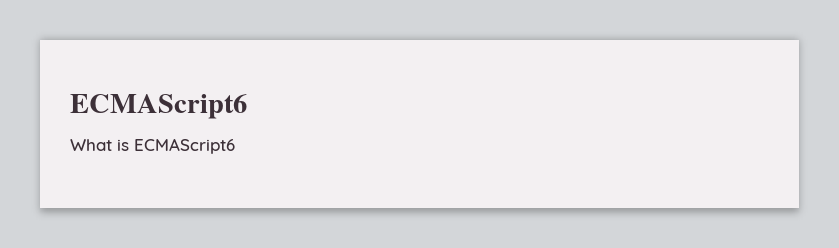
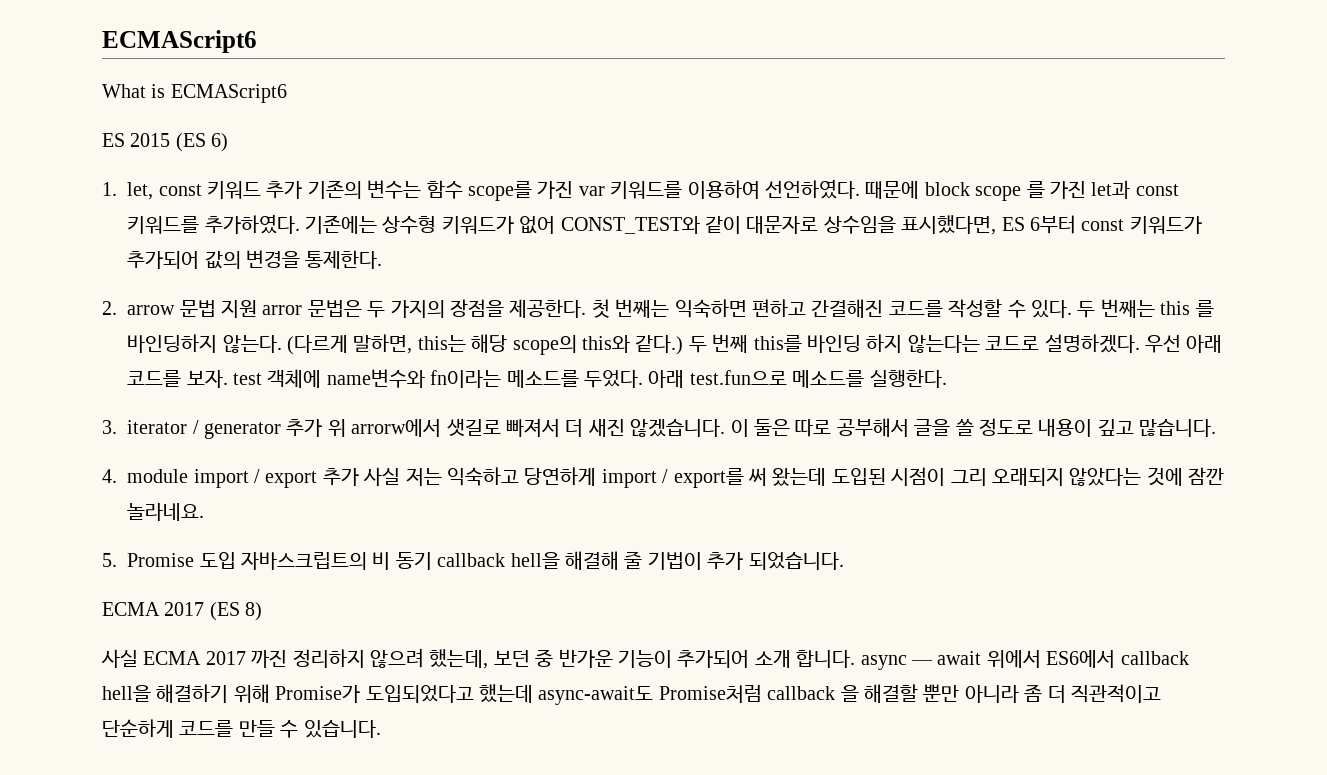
+ ES 2015 (ES 6)
+ 1. let, const 키워드 추가 기존의 변수는 함수 scope를 가진 var 키워드를 이용하여 선언하였다. 때문에 block scope 를 가진 let과 const 키워드를 추가하였다. 기존에는 상수형 키워드가 없어 CONST_TEST와 같이 대문자로 상수임을 표시했다면, ES 6부터 const 키워드가 추가되어 값의 변경을 통제한다.
+ 2. arrow 문법 지원 arror 문법은 두 가지의 장점을 제공한다. 첫 번째는 익숙하면 편하고 간결해진 코드를 작성할 수 있다. 두 번째는 this 를 바인딩하지 않는다. (다르게 말하면, this는 해당 scope의 this와 같다.) 두 번째 this를 바인딩 하지 않는다는 코드로 설명하겠다. 우선 아래 코드를 보자. test 객체에 name변수와 fn이라는 메소드를 두었다. 아래 test.fun으로 메소드를 실행한다.
+ 3. iterator / generator 추가 위 arrorw에서 샛길로 빠져서 더 새진 않겠습니다. 이 둘은 따로 공부해서 글을 쓸 정도로 내용이 깊고 많습니다.
+ 4. module import / export 추가 사실 저는 익숙하고 당연하게 import / export를 써 왔는데 도입된 시점이 그리 오래되지 않았다는 것에 잠깐 놀라네요.
+ 5. Promise 도입 자바스크립트의 비 동기 callback hell을 해결해 줄 기법이 추가 되었습니다.
+ ECMA 2017 (ES 8)
+ 사실 ECMA 2017 까진 정리하지 않으려 했는데, 보던 중 반가운 기능이 추가되어 소개 합니다. async — await 위에서 ES6에서 callback hell을 해결하기 위해 Promise가 도입되었다고 했는데 async-await도 Promise처럼 callback 을 해결할 뿐만 아니라 좀 더 직관적이고 단순하게 코드를 만들 수 있습니다.

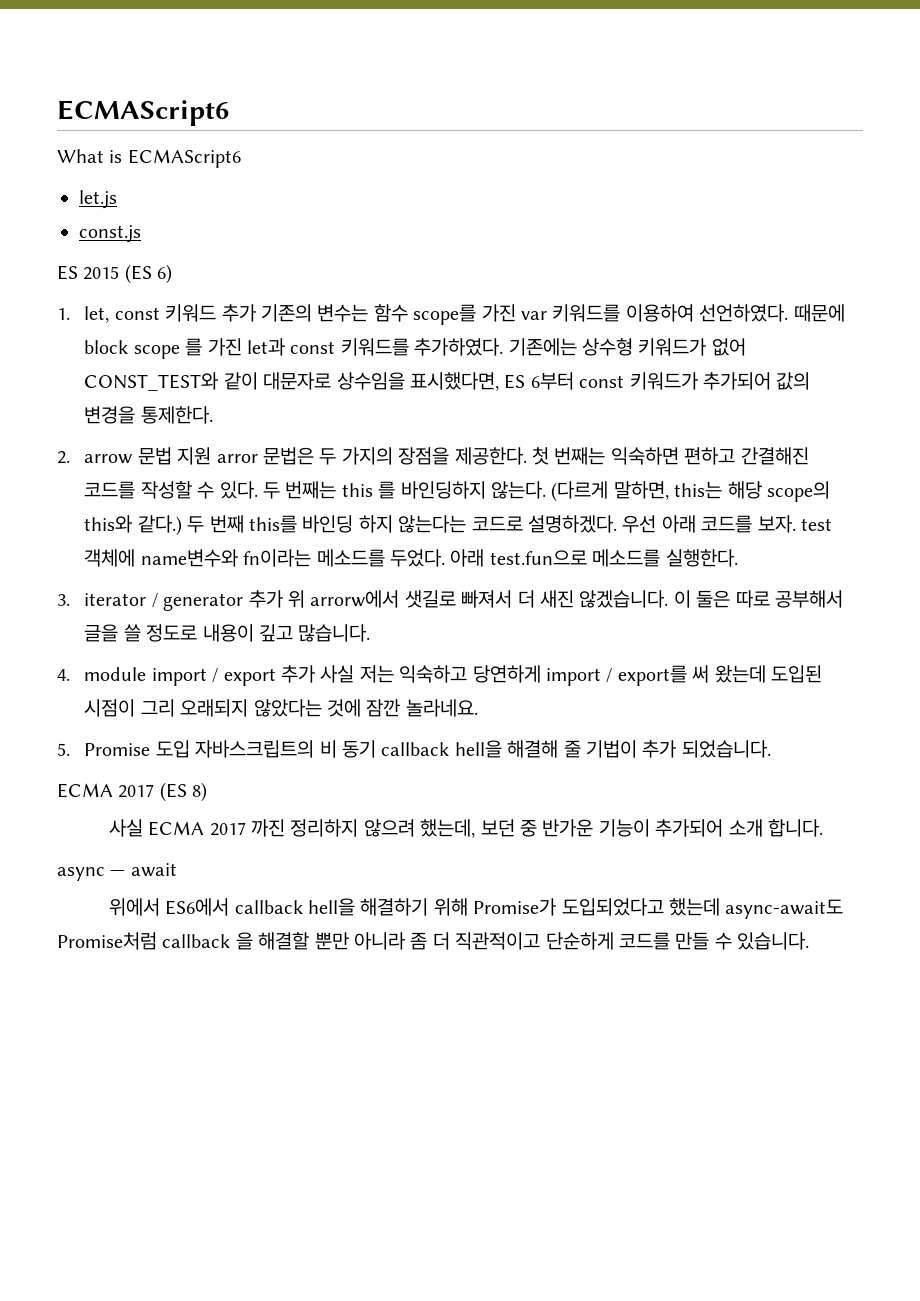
+ let.js
+ const.js
- 사실 ECMA 2017 까진 정리하지 않으려 했는데, 보던 중 반가운 기능이 추가되어 소개 합니다. async — await 위에서 ES6에서 callback hell을 해결하기 위해 Promise가 도입되었다고 했는데 async-await도 Promise처럼 callback 을 해결할 뿐만 아니라 좀 더 직관적이고 단순하게 코드를 만들 수 있습니다.
+ 사실 ECMA 2017 까진 정리하지 않으려 했는데, 보던 중 반가운 기능이 추가되어 소개 합니다.
+ async — await
+ 위에서 ES6에서 callback hell을 해결하기 위해 Promise가 도입되었다고 했는데 async-await도 Promise처럼 callback 을 해결할 뿐만 아니라 좀 더 직관적이고 단순하게 코드를 만들 수 있습니다.

